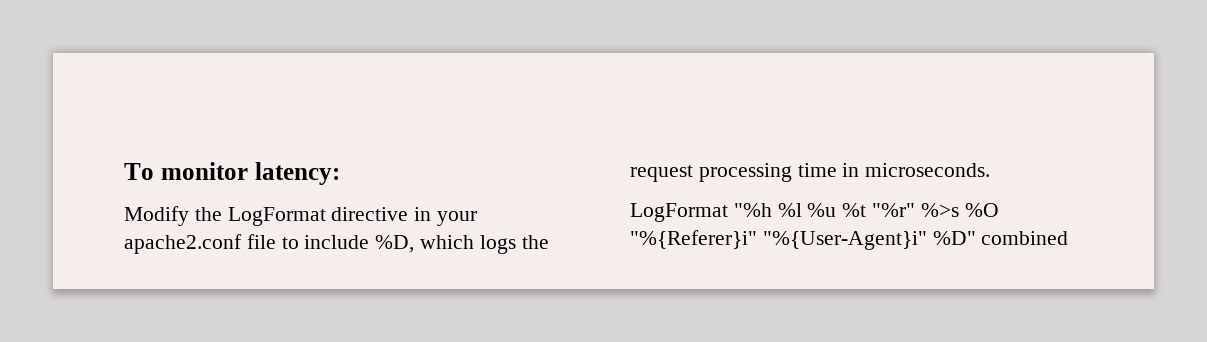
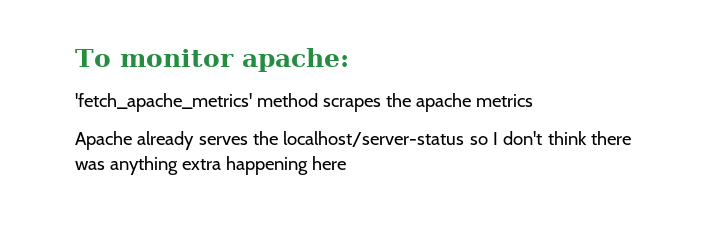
- To monitor latency:
- Modify the LogFormat directive in your apache2.conf file to include %D, which logs the request processing time in microseconds.
- LogFormat "%h %l %u %t "%r" %>s %O "%{Referer}i" "%{User-Agent}i" %D" combined
+ To monitor apache:
+ 'fetch_apache_metrics' method scrapes the apache metrics
+ Apache already serves the localhost/server-status so I don't think there was anything extra happening here

